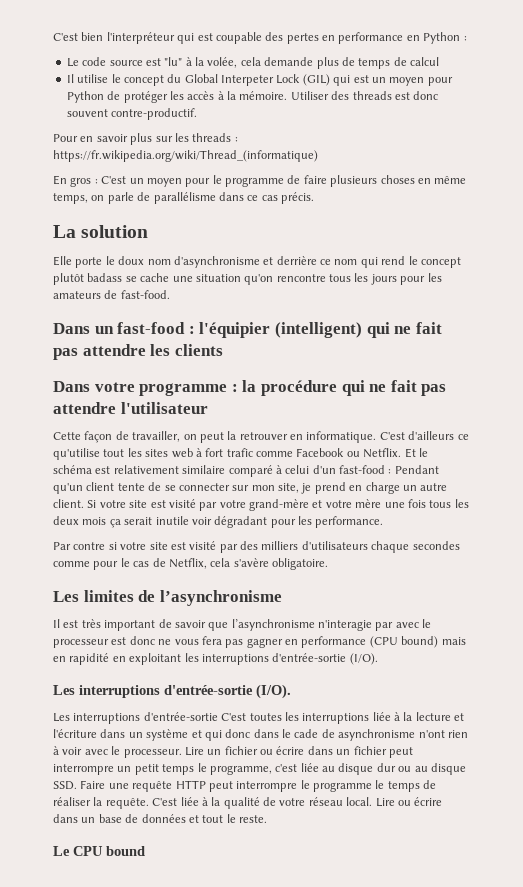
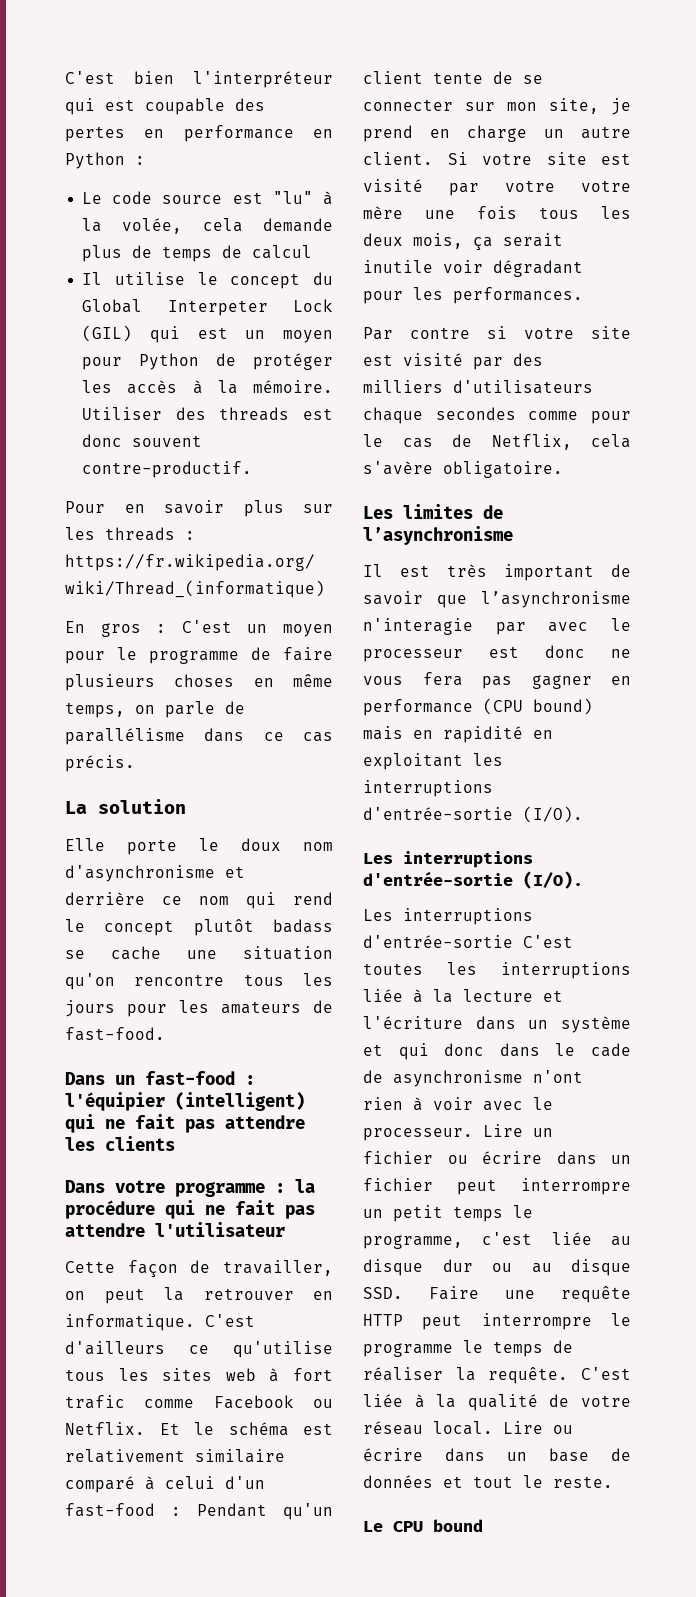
- C'est d'ailleurs ce qu'utilise tout les sites web à fort trafic comme Facebook ou Netflix.
+ C'est d'ailleurs ce qu'utilise tous les sites web à fort trafic comme Facebook ou Netflix.
- Si votre site est visité par votre grand-mère et votre mère une fois tous les deux mois ça serait inutile voir dégradant pour les performance.
+ Si votre site est visité par votre votre mère une fois tous les deux mois, ça serait inutile voir dégradant pour les performances.

